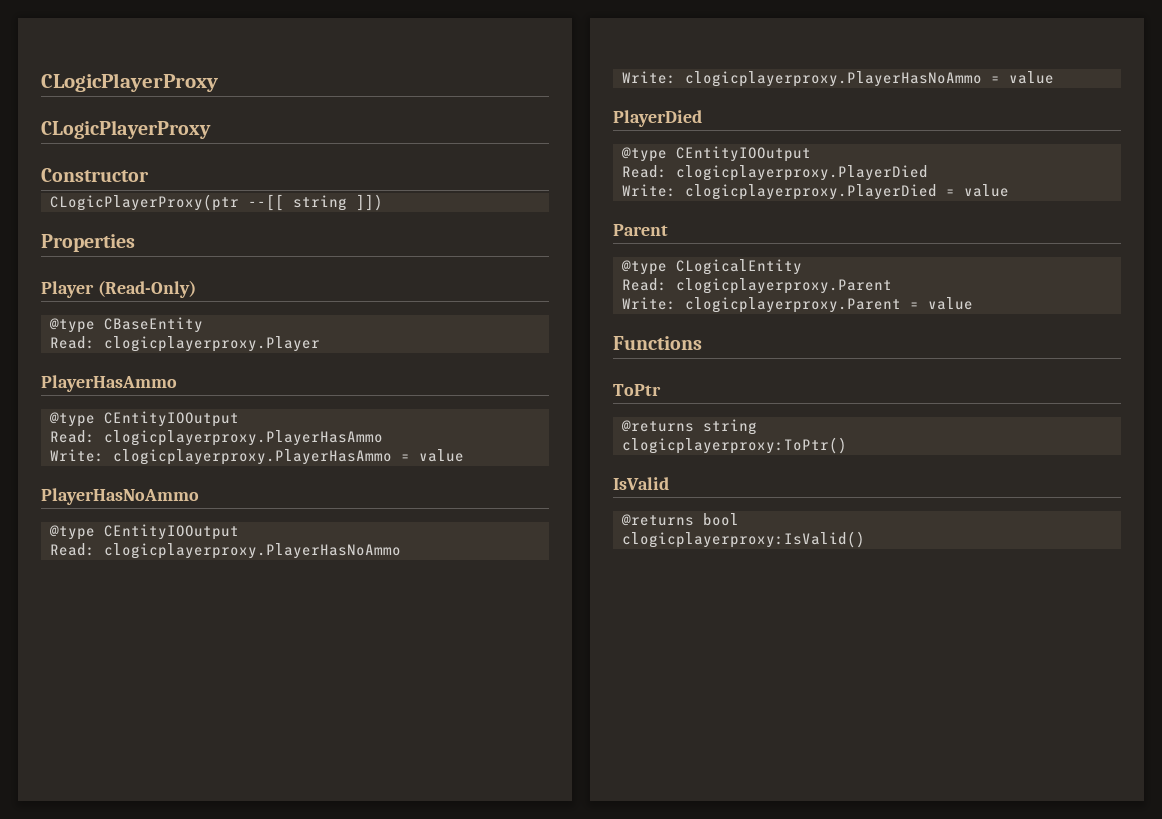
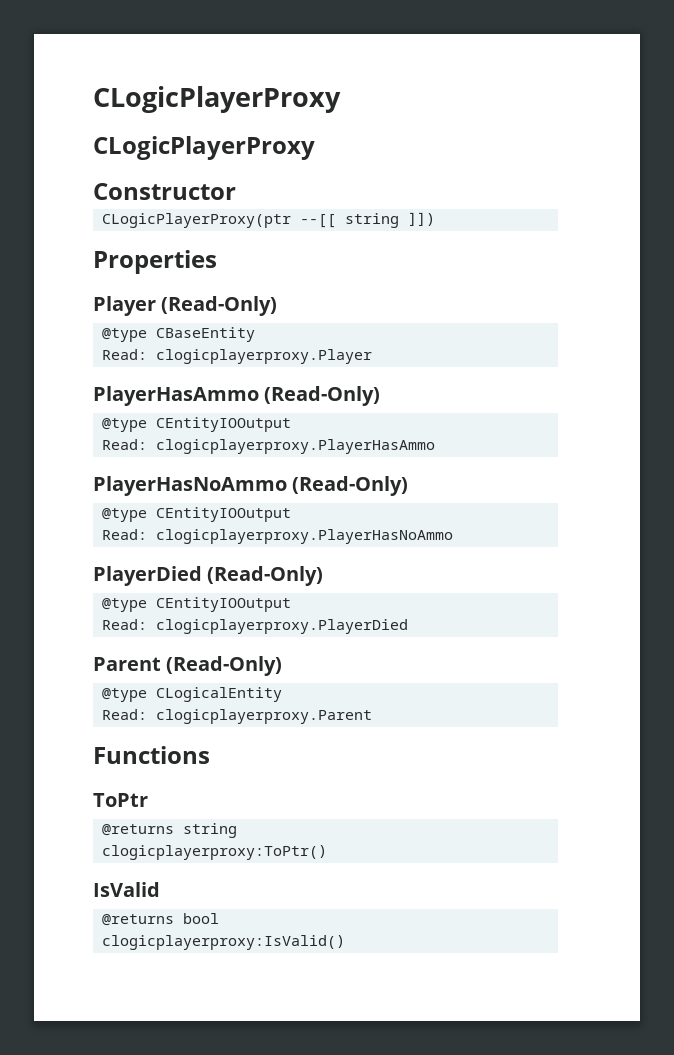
- PlayerHasAmmo
+ PlayerHasAmmo (Read-Only)
- Write: clogicplayerproxy.PlayerHasAmmo = value
- PlayerHasNoAmmo
+ PlayerHasNoAmmo (Read-Only)
- Write: clogicplayerproxy.PlayerHasNoAmmo = value
- PlayerDied
+ PlayerDied (Read-Only)
- Write: clogicplayerproxy.PlayerDied = value
- Parent
+ Parent (Read-Only)
- Write: clogicplayerproxy.Parent = value

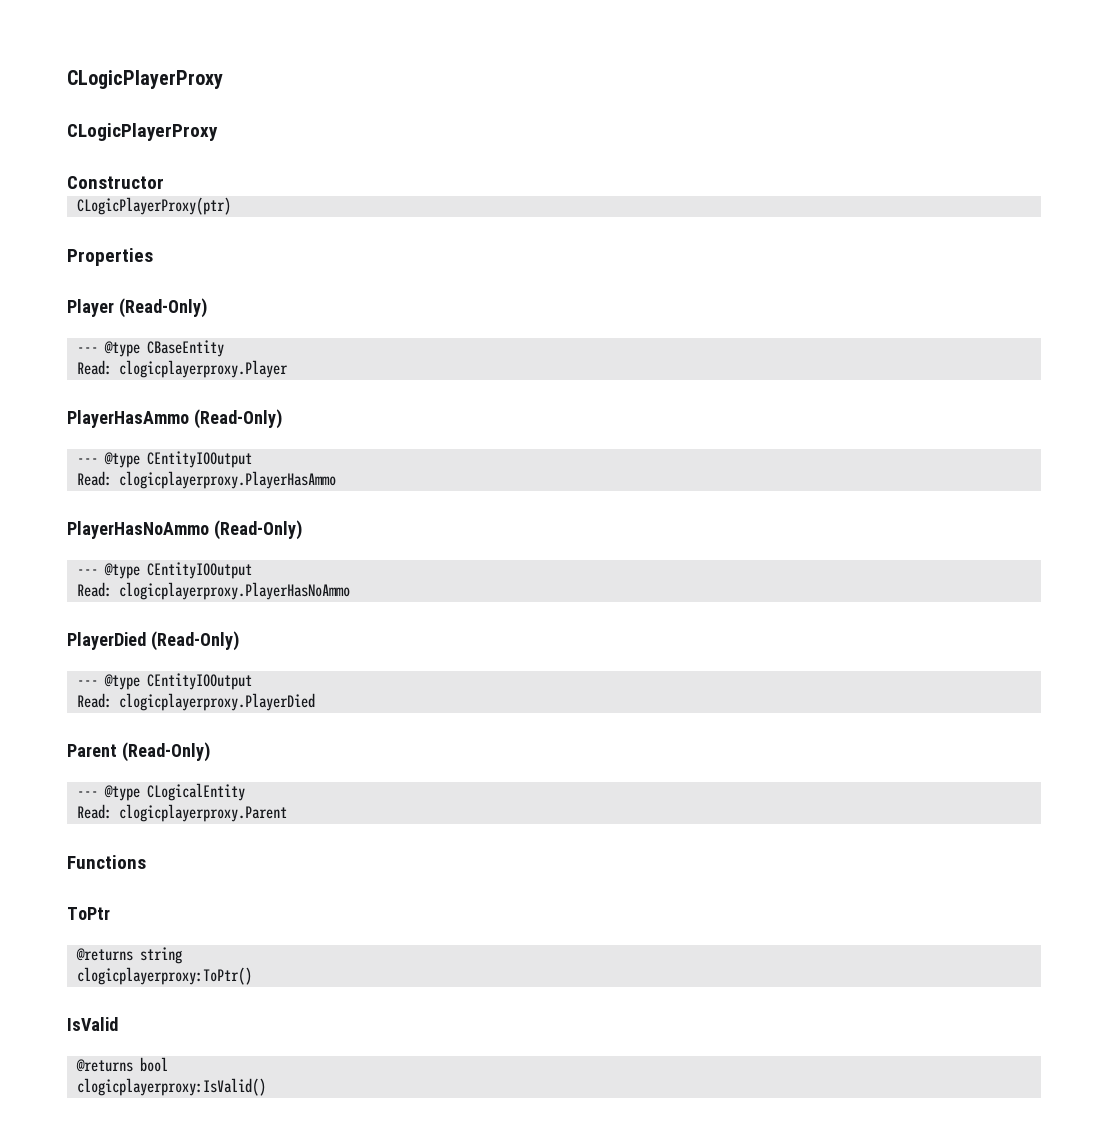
- CLogicPlayerProxy(ptr --[[ string ]])
+ CLogicPlayerProxy(ptr)
- @type CBaseEntity
+ --- @type CBaseEntity
  PlayerHasAmmo (Read-Only)
- @type CEntityIOOutput
+ --- @type CEntityIOOutput
  PlayerHasNoAmmo (Read-Only)
- @type CEntityIOOutput
+ --- @type CEntityIOOutput
  PlayerDied (Read-Only)
- @type CEntityIOOutput
+ --- @type CEntityIOOutput
- @type CLogicalEntity
+ --- @type CLogicalEntity

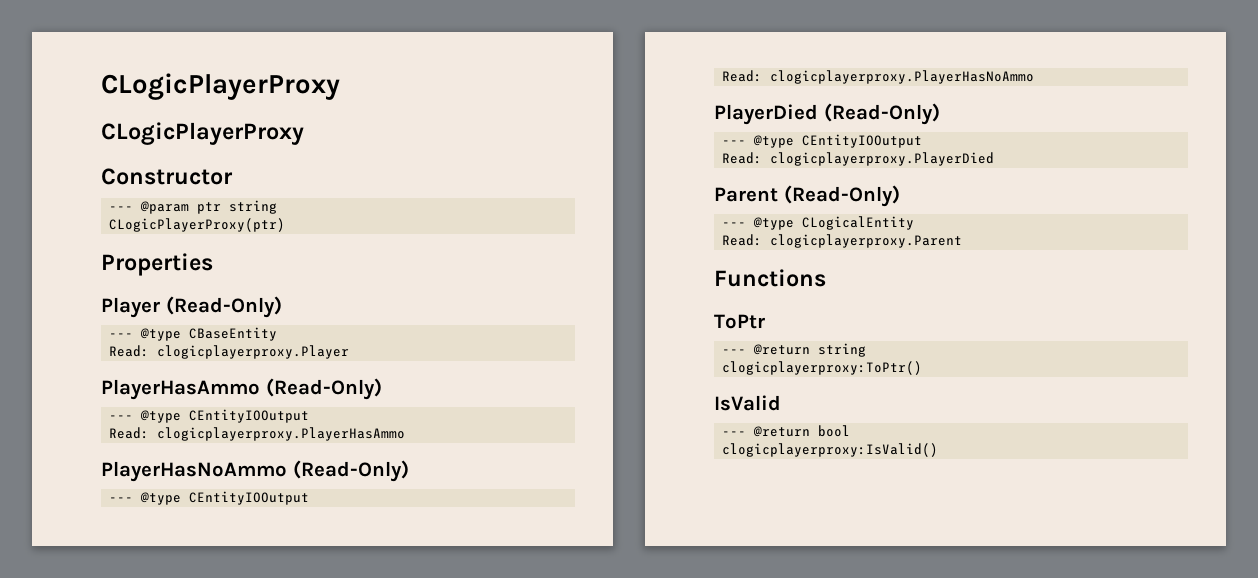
+ --- @param ptr string
- @returns string
+ --- @return string
- @returns bool
+ --- @return bool

